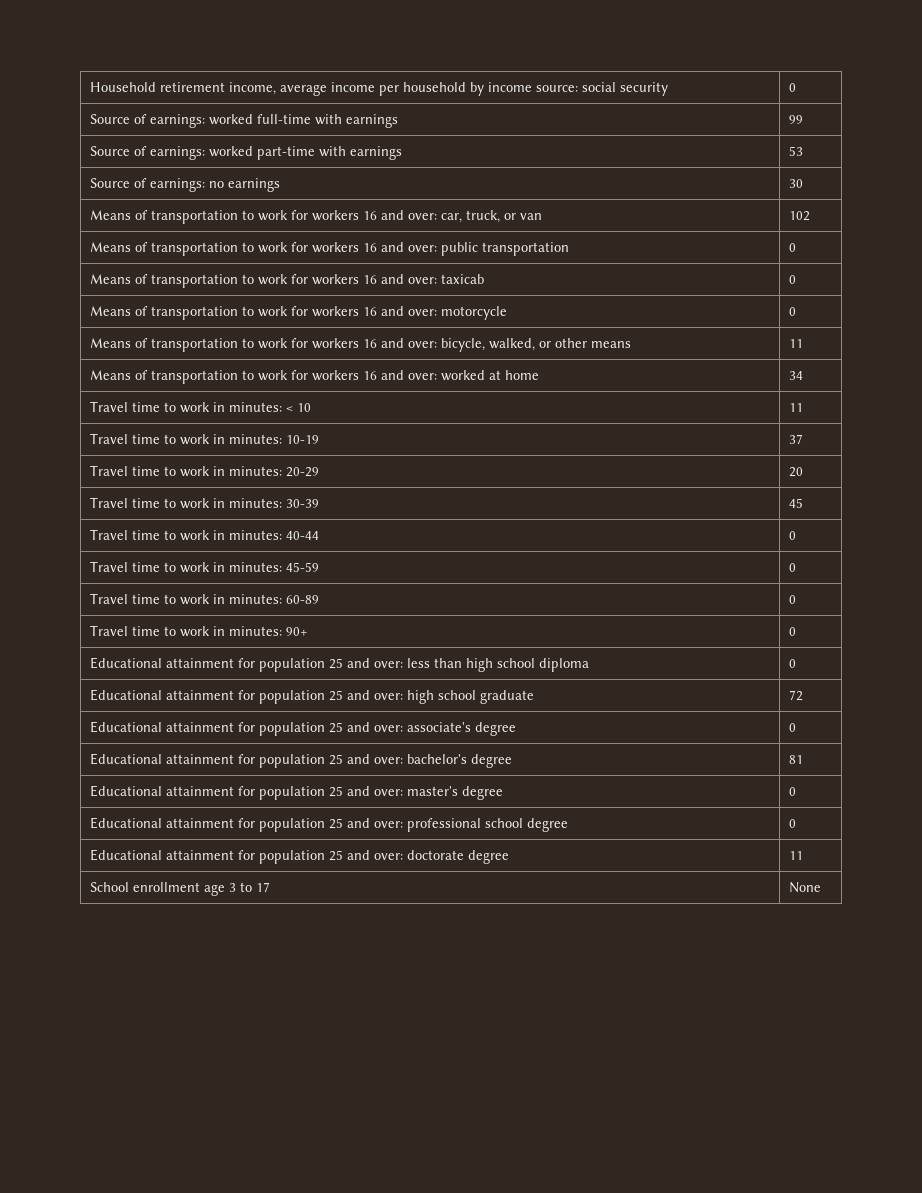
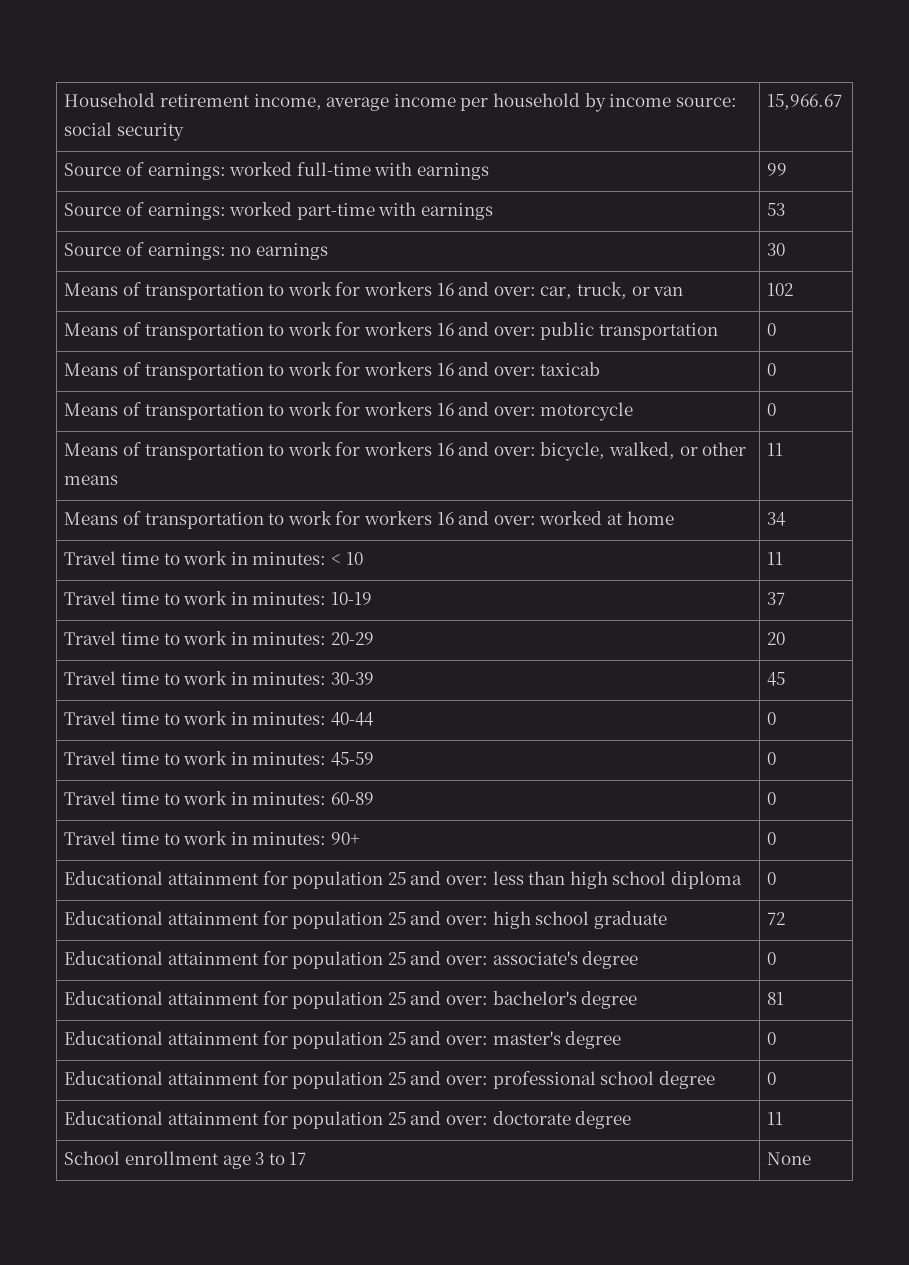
- Household retirement income, average income per household by income source: social security | 0
+ Household retirement income, average income per household by income source: social security | 15,966.67

